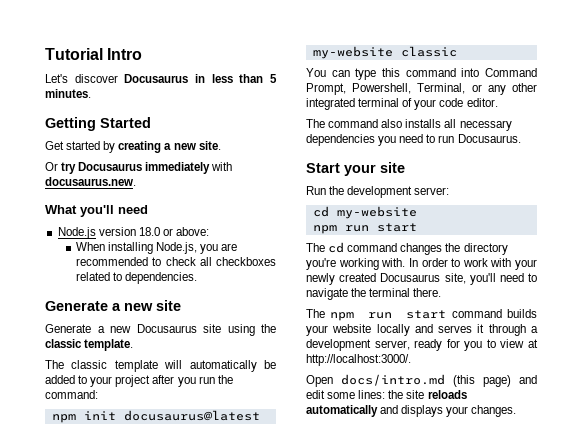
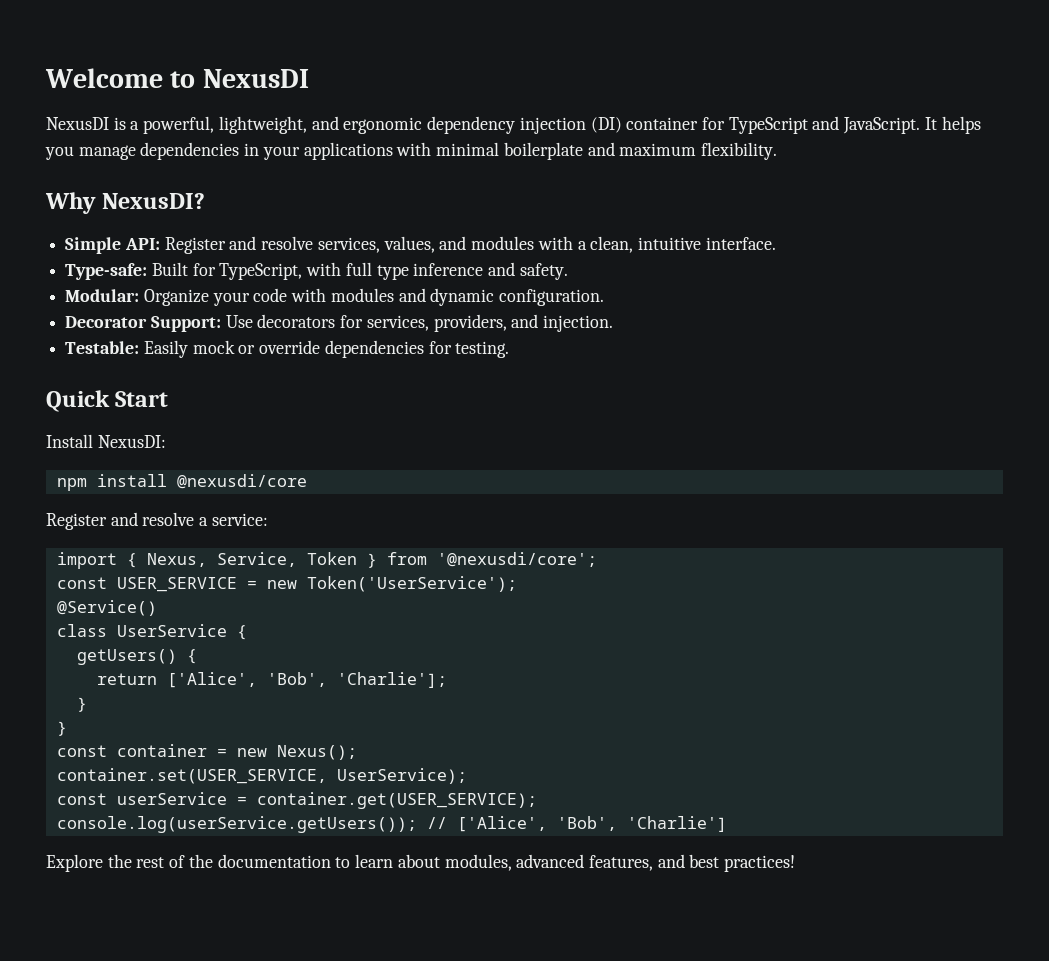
- Tutorial Intro
- Let's discover Docusaurus in less than 5 minutes.
- Getting Started
- Get started by creating a new site.
- Or try Docusaurus immediately with docusaurus.new.
- What you'll need
- Node.js version 18.0 or above:
- When installing Node.js, you are recommended to check all checkboxes related to dependencies.
- Generate a new site
- Generate a new Docusaurus site using the classic template.
- The classic template will automatically be added to your project after you run the command:
- npm init docusaurus@latest my-website classic
- You can type this command into Command Prompt, Powershell, Terminal, or any other integrated terminal of your code editor.
- The command also installs all necessary dependencies you need to run Docusaurus.
- Start your site
- Run the development server:
- cd my-website
- npm run start
- The cd command changes the directory you're working with. In order to work with your newly created Docusaurus site, you'll need to navigate the terminal there.
- The npm run start command builds your website locally and serves it through a development server, ready for you to view at http://localhost:3000/.
- Open docs/intro.md (this page) and edit some lines: the site reloads automatically and displays your changes.
+ Welcome to NexusDI
+ NexusDI is a powerful, lightweight, and ergonomic dependency injection (DI) container for TypeScript and JavaScript. It helps you manage dependencies in your applications with minimal boilerplate and maximum flexibility.
+ Why NexusDI?
+ Simple API: Register and resolve services, values, and modules with a clean, intuitive interface.
+ Type-safe: Built for TypeScript, with full type inference and safety.
+ Modular: Organize your code with modules and dynamic configuration.
+ Decorator Support: Use decorators for services, providers, and injection.
+ Testable: Easily mock or override dependencies for testing.
+ Quick Start
+ Install NexusDI:
+ npm install @nexusdi/core
+ Register and resolve a service:
+ import { Nexus, Service, Token } from '@nexusdi/core';
+ const USER_SERVICE = new Token('UserService');
+ @Service()
+ class UserService {
+ getUsers() {
+ return ['Alice', 'Bob', 'Charlie'];
+ }
+ }
+ const container = new Nexus();
+ container.set(USER_SERVICE, UserService);
+ const userService = container.get(USER_SERVICE);
+ console.log(userService.getUsers()); // ['Alice', 'Bob', 'Charlie']
+ Explore the rest of the documentation to learn about modules, advanced features, and best practices!

